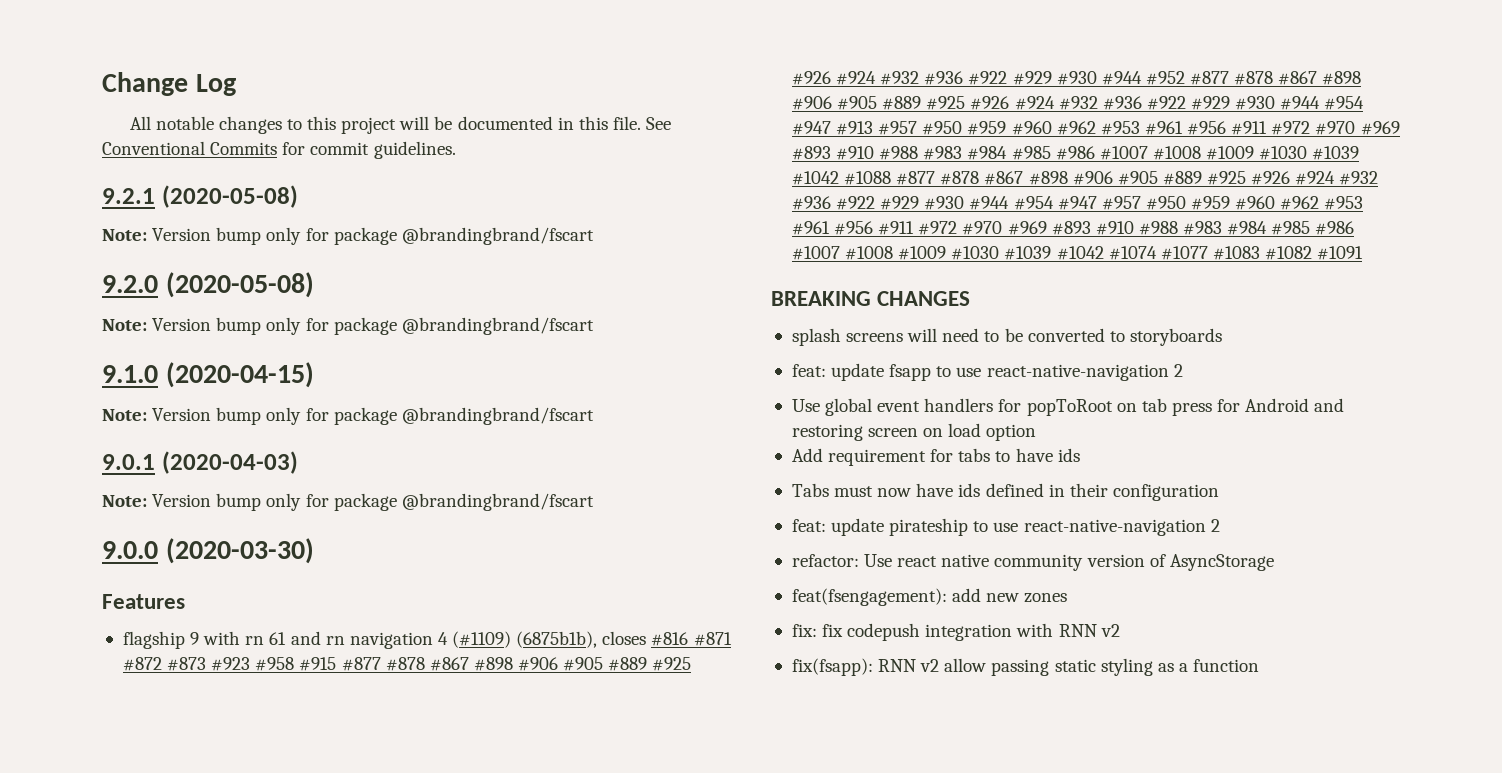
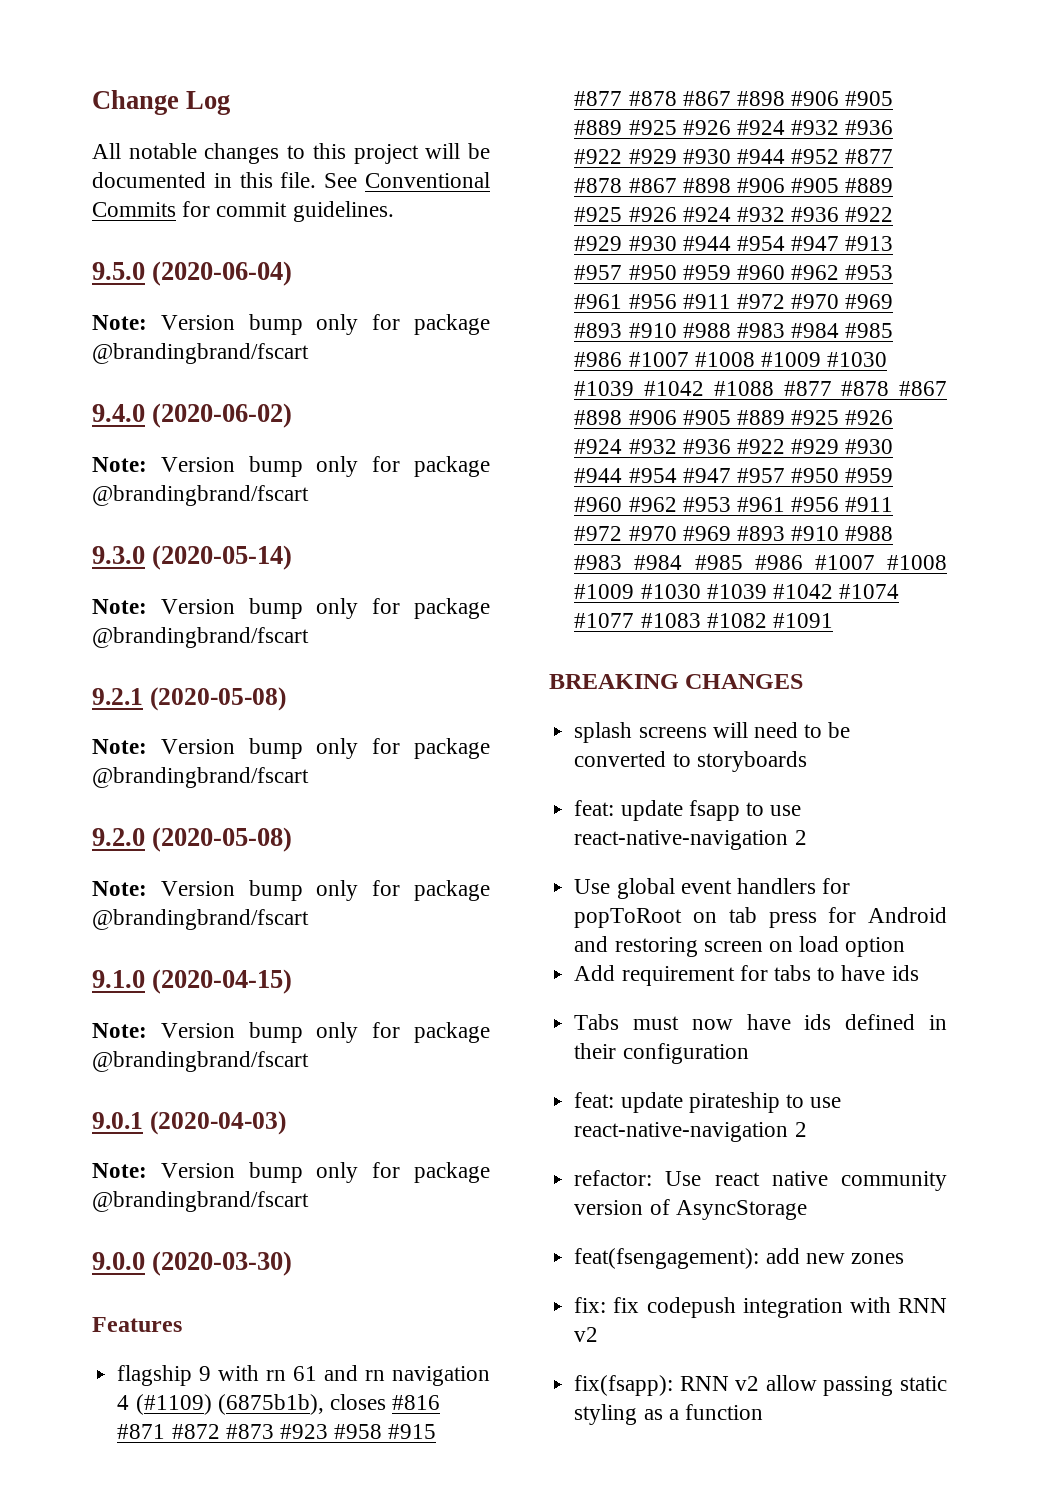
+ 9.5.0 (2020-06-04)
+ Note: Version bump only for package @brandingbrand/fscart
+ 9.4.0 (2020-06-02)
+ Note: Version bump only for package @brandingbrand/fscart
+ 9.3.0 (2020-05-14)
+ Note: Version bump only for package @brandingbrand/fscart

